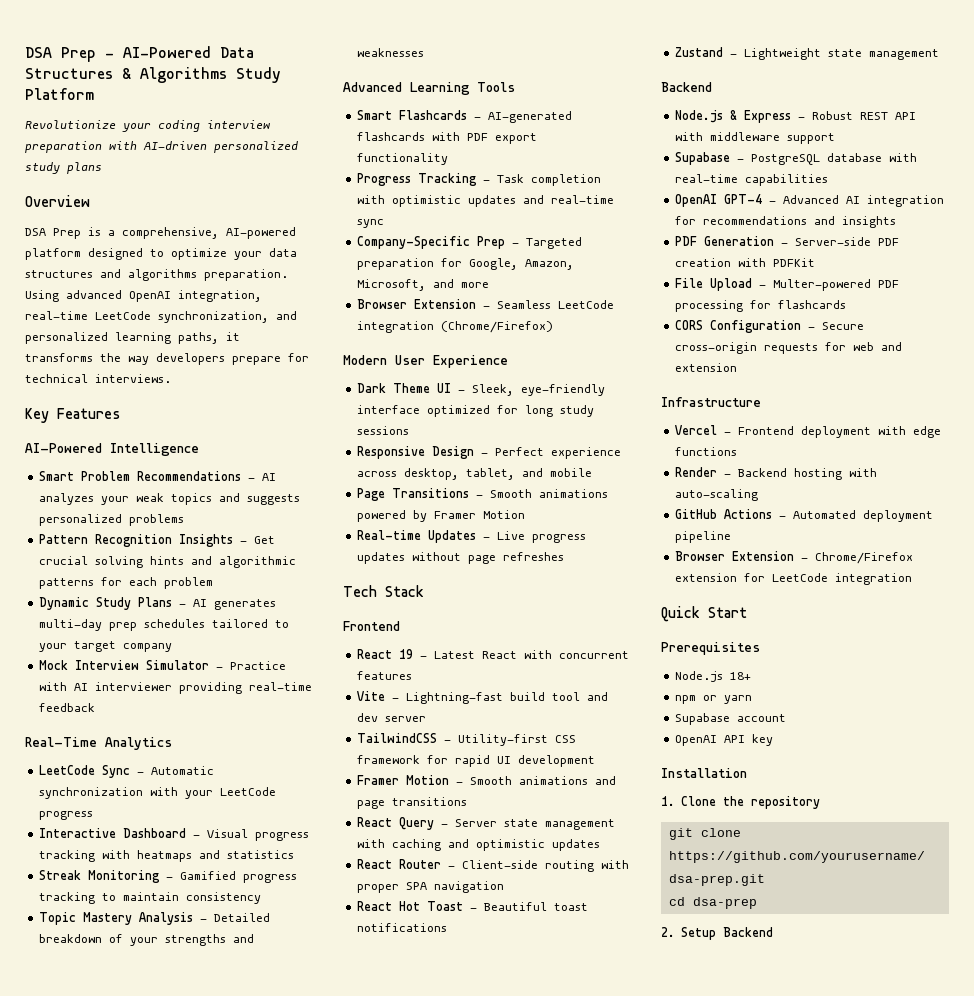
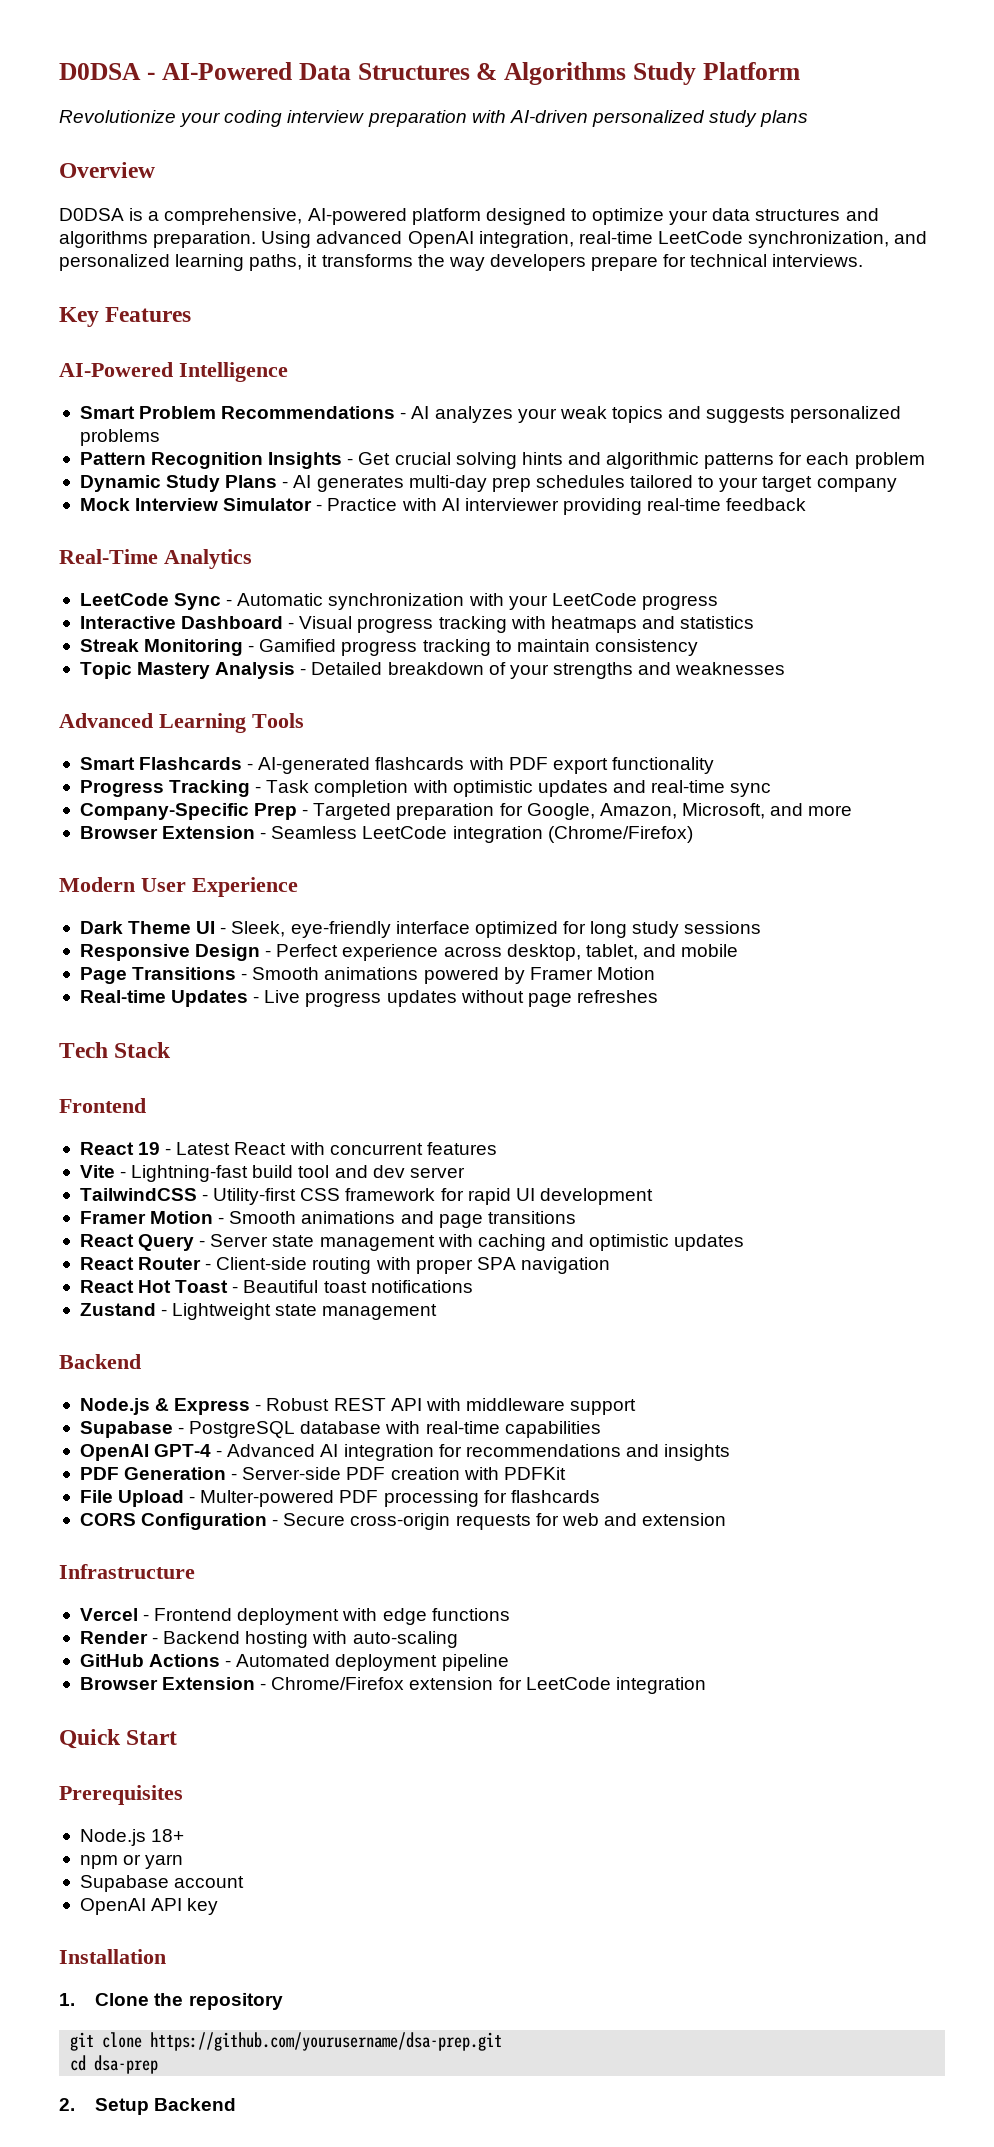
- DSA Prep - AI-Powered Data Structures & Algorithms Study Platform
+ D0DSA - AI-Powered Data Structures & Algorithms Study Platform
- DSA Prep is a comprehensive, AI-powered platform designed to optimize your data structures and algorithms preparation.
+ D0DSA is a comprehensive, AI-powered platform designed to optimize your data structures and algorithms preparation.

